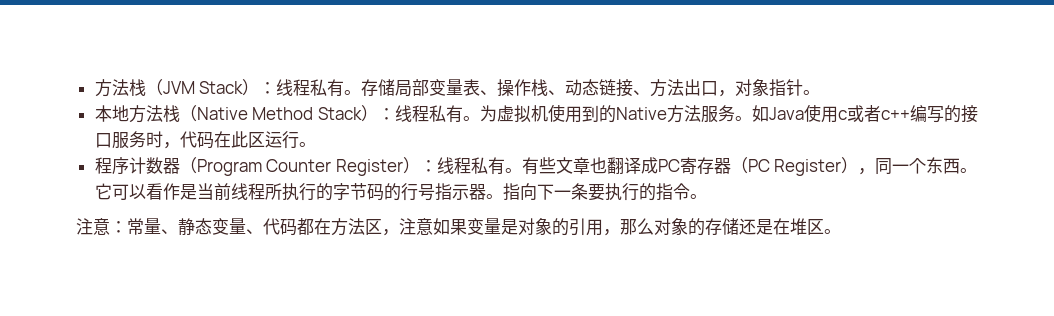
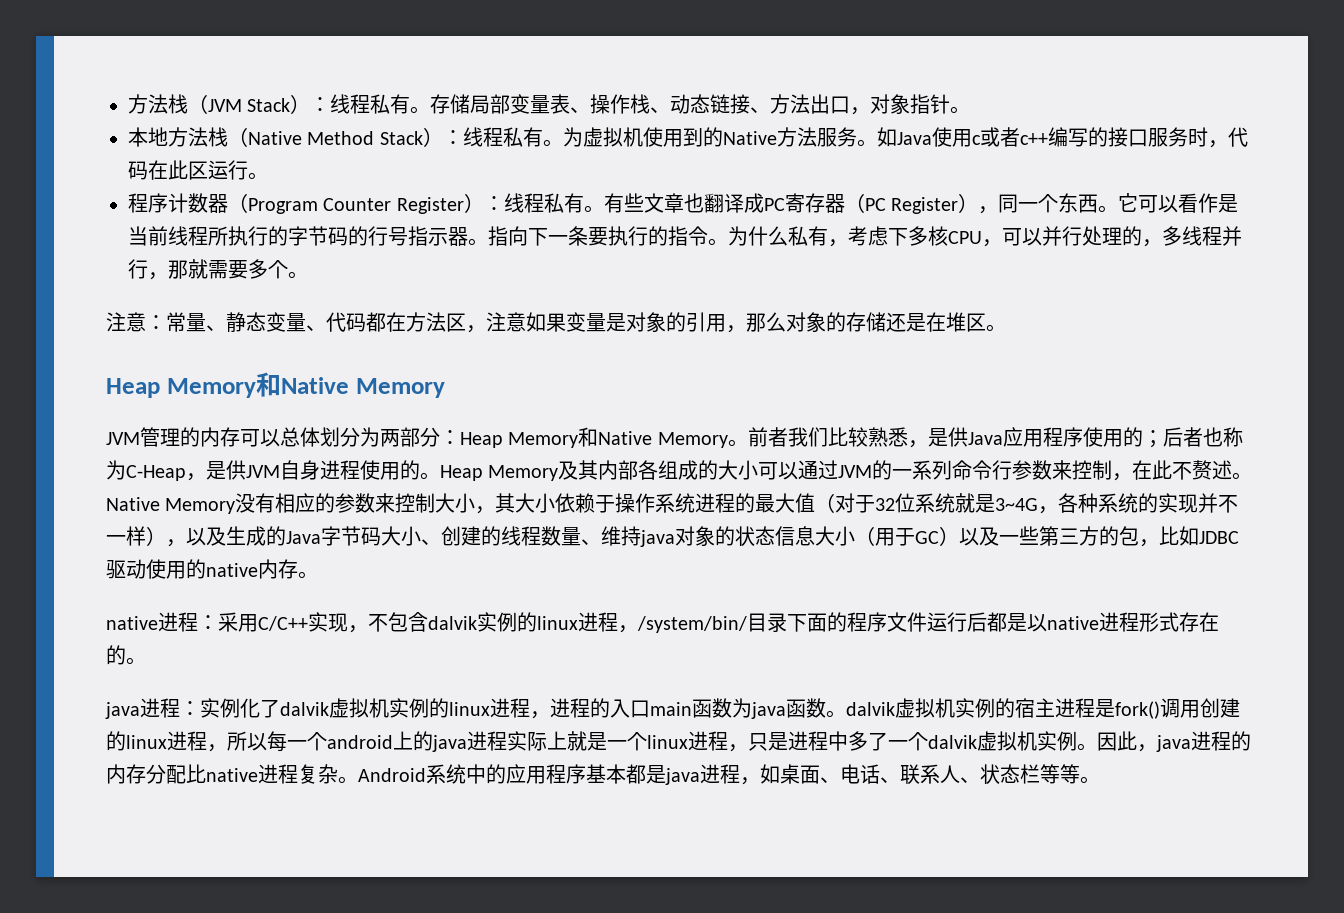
+ 为什么私有，考虑下多核CPU，可以并行处理的，多线程并行，那就需要多个。
  注意：常量、静态变量、代码都在方法区，注意如果变量是对象的引用，那么对象的存储还是在堆区。
+ Heap Memory和Native Memory
+ JVM管理的内存可以总体划分为两部分：Heap Memory和Native Memory。前者我们比较熟悉，是供Java应用程序使用的；后者也称为C-Heap，是供JVM自身进程使用的。Heap Memory及其内部各组成的大小可以通过JVM的一系列命令行参数来控制，在此不赘述。Native Memory没有相应的参数来控制大小，其大小依赖于操作系统进程的最大值（对于32位系统就是3~4G，各种系统的实现并不一样），以及生成的Java字节码大小、创建的线程数量、维持java对象的状态信息大小（用于GC）以及一些第三方的包，比如JDBC驱动使用的native内存。
+ native进程：采用C/C++实现，不包含dalvik实例的linux进程，/system/bin/目录下面的程序文件运行后都是以native进程形式存在的。
+ java进程：实例化了dalvik虚拟机实例的linux进程，进程的入口main函数为java函数。dalvik虚拟机实例的宿主进程是fork()调用创建的linux进程，所以每一个android上的java进程实际上就是一个linux进程，只是进程中多了一个dalvik虚拟机实例。因此，java进程的内存分配比native进程复杂。Android系统中的应用程序基本都是java进程，如桌面、电话、联系人、状态栏等等。

